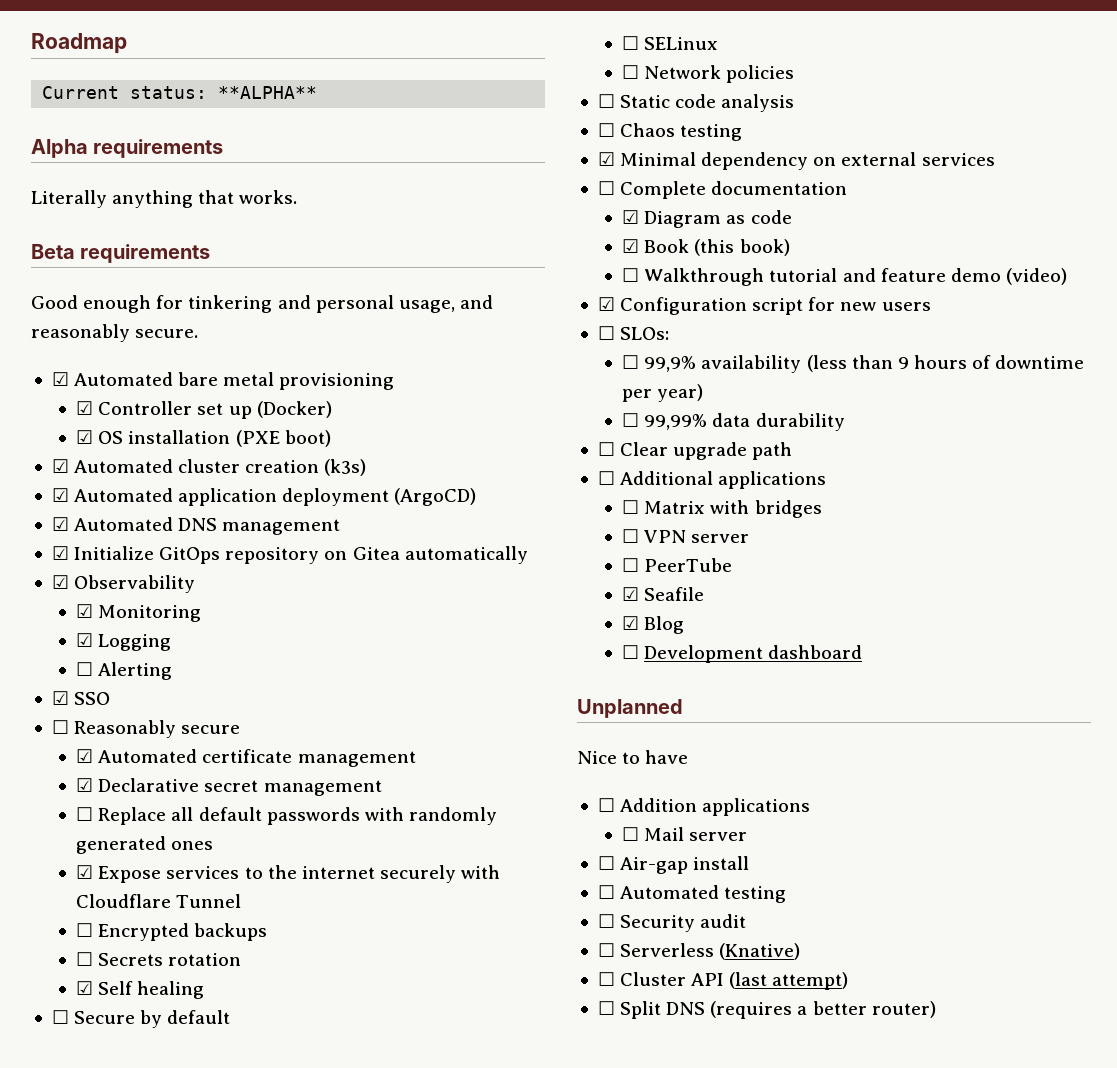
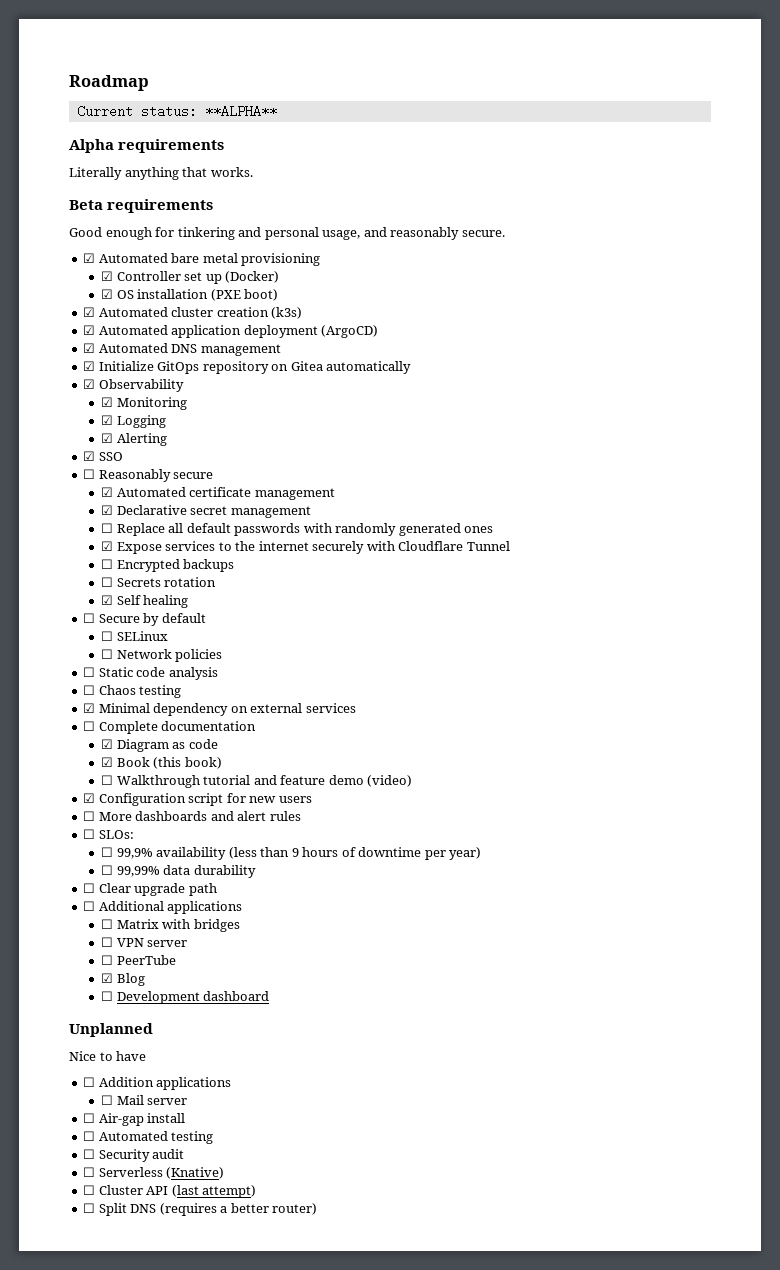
- ☐ Alerting
+ ☑ Alerting
+ ☐ More dashboards and alert rules
- ☑ Seafile

